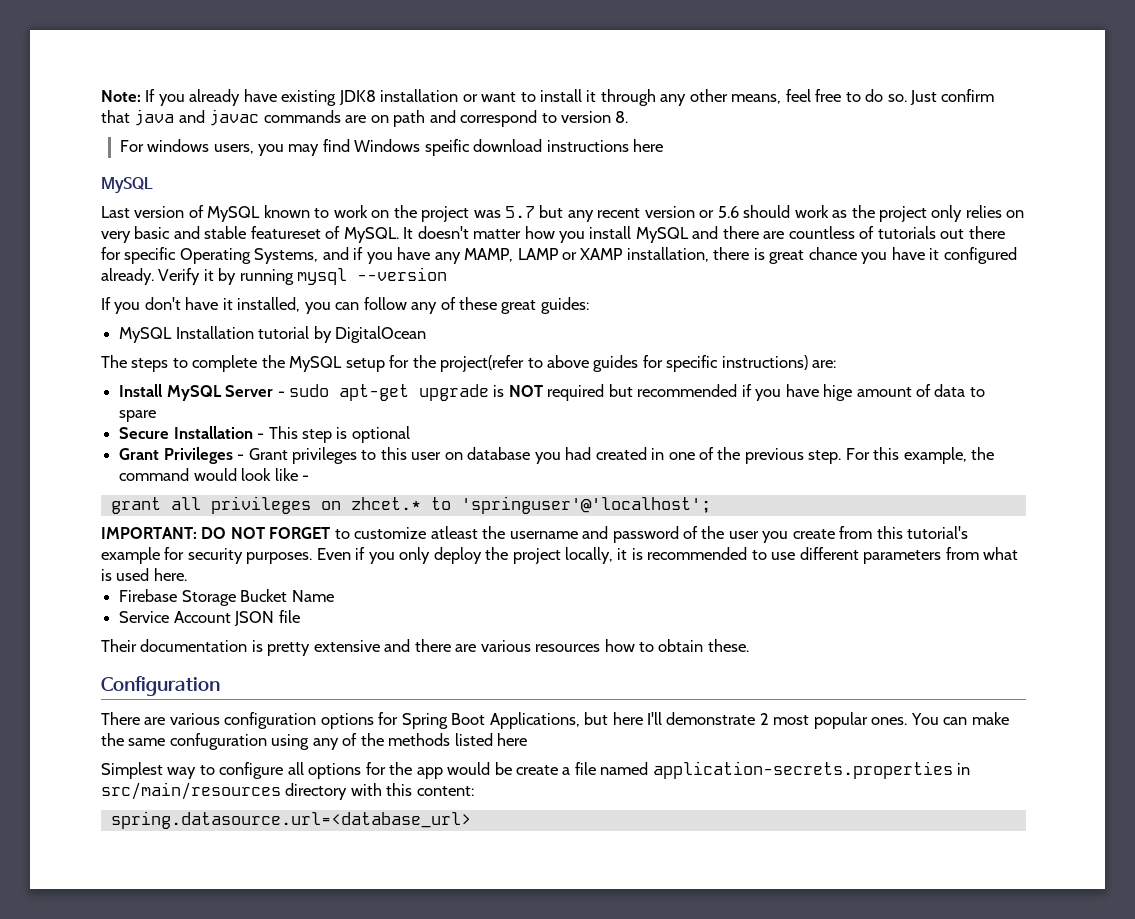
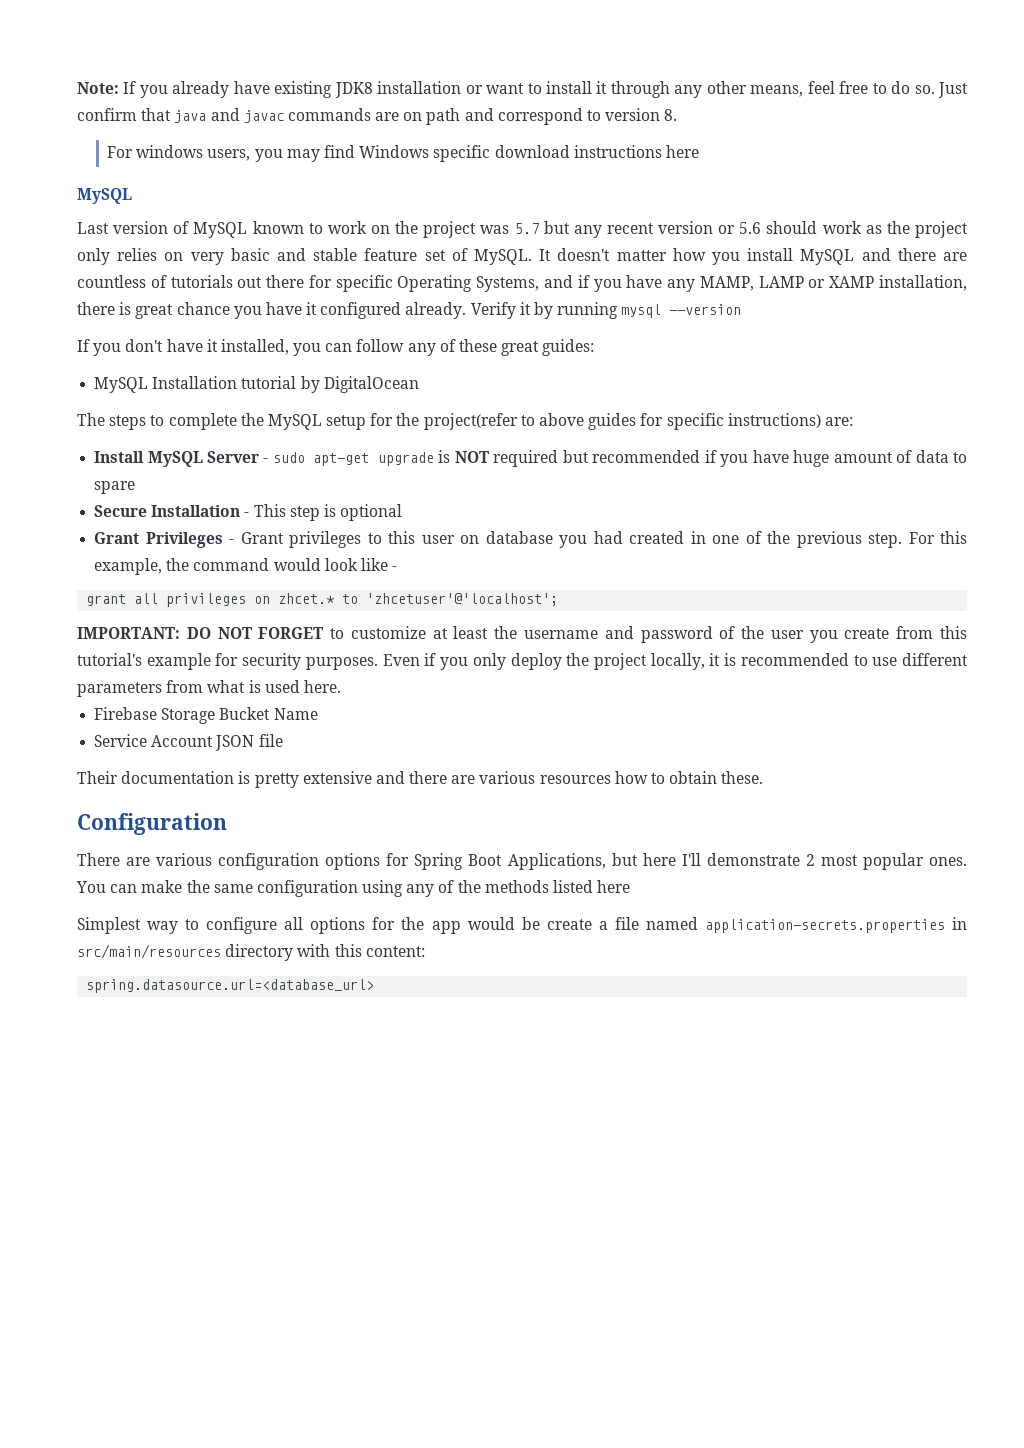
- For windows users, you may find Windows speific download instructions here
+ For windows users, you may find Windows specific download instructions here
- Last version of MySQL known to work on the project was 5.7 but any recent version or 5.6 should work as the project only relies on very basic and stable featureset of MySQL.
+ Last version of MySQL known to work on the project was 5.7 but any recent version or 5.6 should work as the project only relies on very basic and stable feature set of MySQL.
- Install MySQL Server - sudo apt-get upgrade is NOT required but recommended if you have hige amount of data to spare
+ Install MySQL Server - sudo apt-get upgrade is NOT required but recommended if you have huge amount of data to spare
- grant all privileges on zhcet.* to 'springuser'@'localhost';
+ grant all privileges on zhcet.* to 'zhcetuser'@'localhost';
- IMPORTANT: DO NOT FORGET to customize atleast the username and password of the user you create from this tutorial's example for security purposes.
+ IMPORTANT: DO NOT FORGET to customize at least the username and password of the user you create from this tutorial's example for security purposes.
- You can make the same confuguration using any of the methods listed here
+ You can make the same configuration using any of the methods listed here

